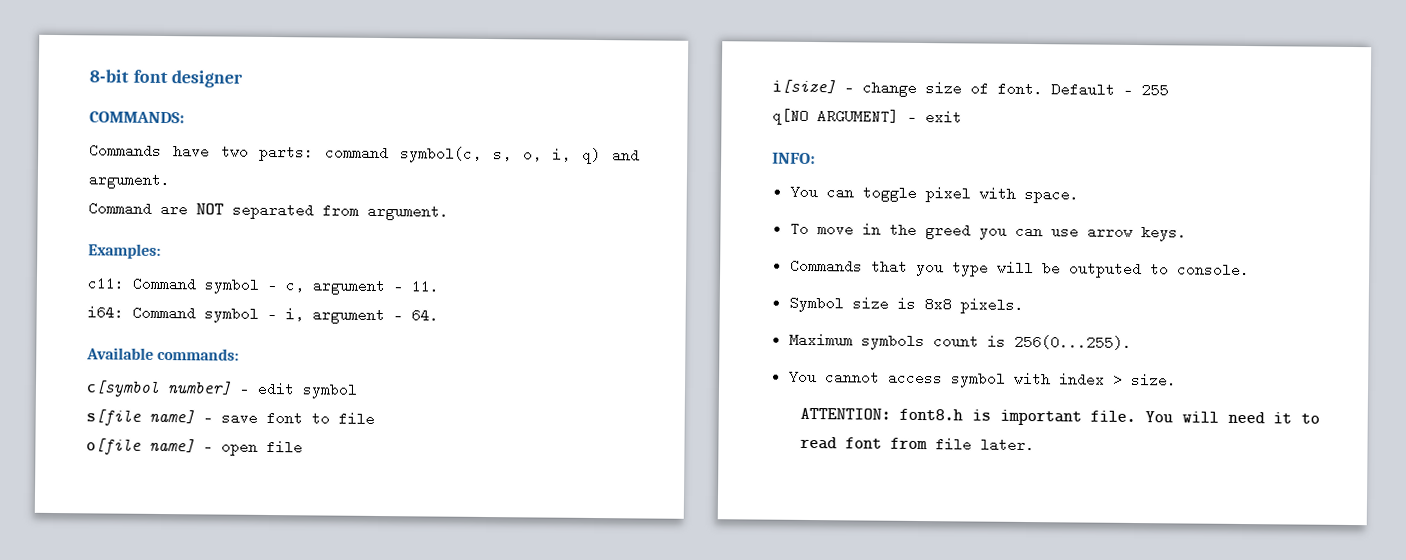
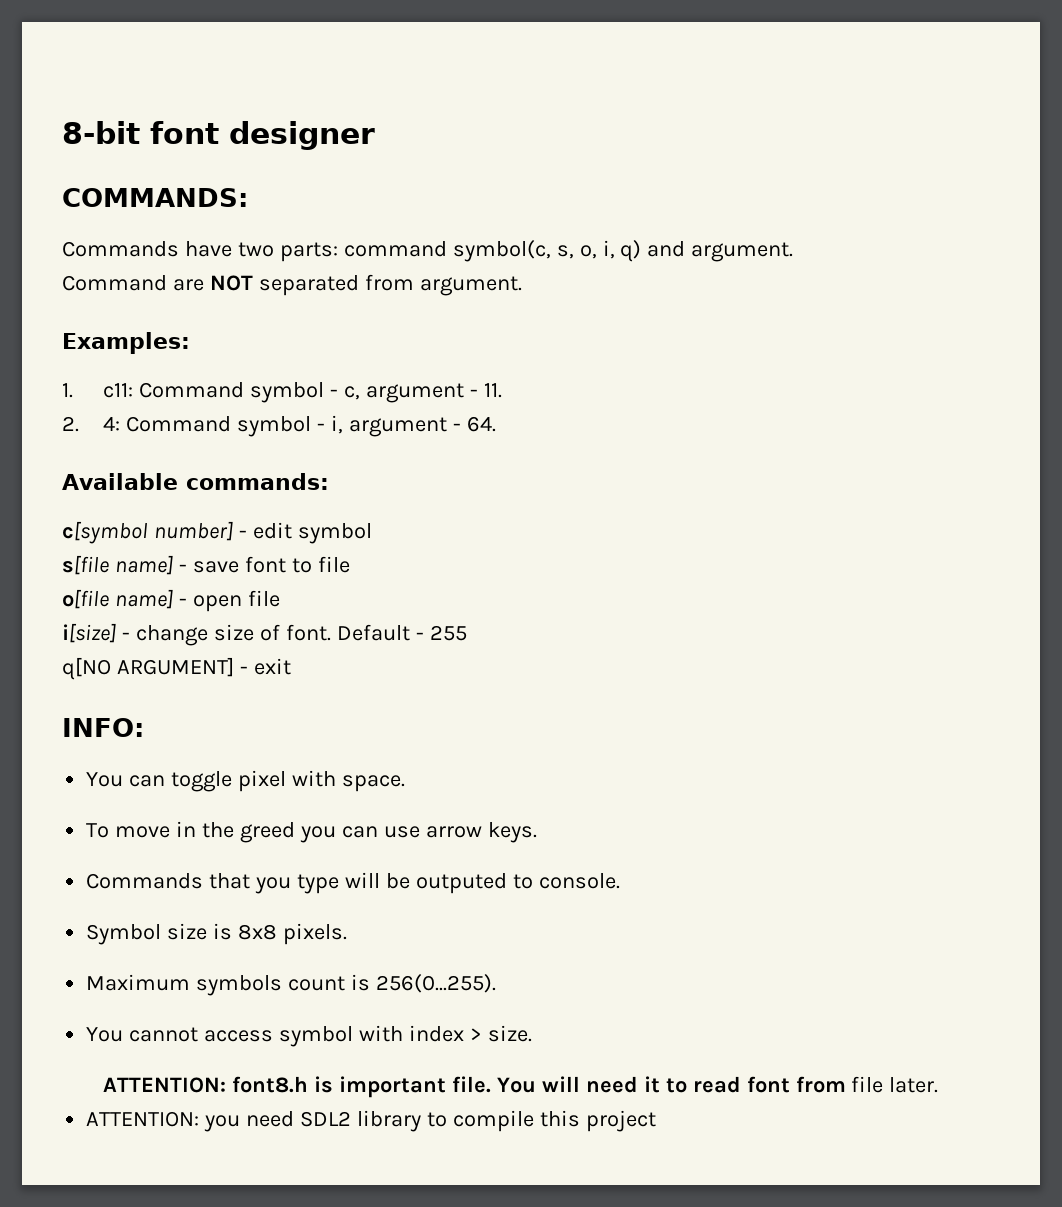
- c11: Command symbol - c, argument - 11.
+ 1. c11: Command symbol - c, argument - 11.
- i64: Command symbol - i, argument - 64.
+ 2. 4: Command symbol - i, argument - 64.
+ ATTENTION: you need SDL2 library to compile this project

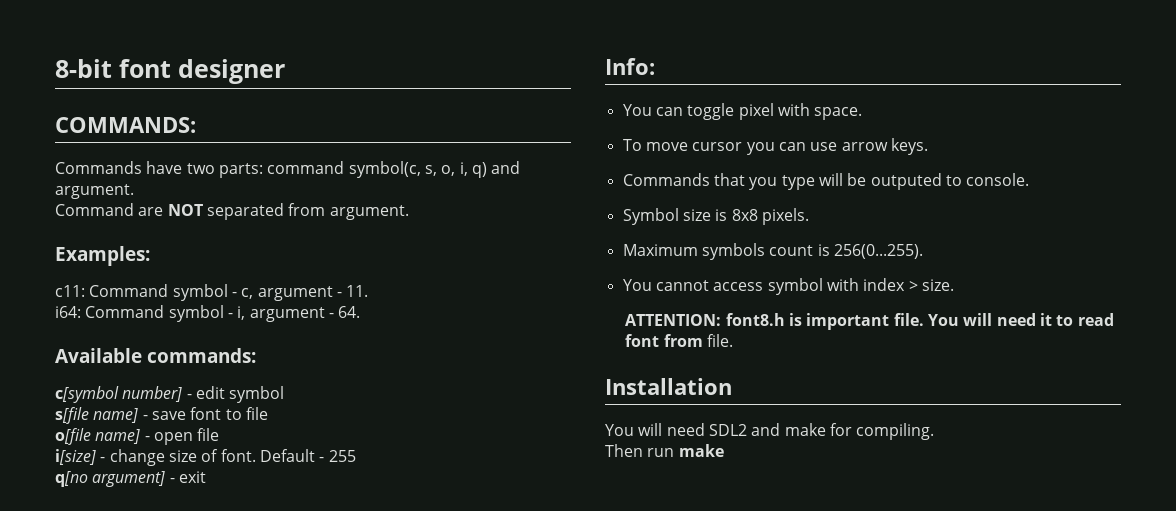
- 1. c11: Command symbol - c, argument - 11.
+ c11: Command symbol - c, argument - 11.
- 2. 4: Command symbol - i, argument - 64.
+ i64: Command symbol - i, argument - 64.
- q[NO ARGUMENT] - exit
+ q[no argument] - exit
- INFO:
+ Info:
- To move in the greed you can use arrow keys.
+ To move cursor you can use arrow keys.
- You will need it to read font from file later.
- ATTENTION: you need SDL2 library to compile this project
+ You will need it to read font from file.
+ Installation
+ You will need SDL2 and make for compiling.
+ Then run make

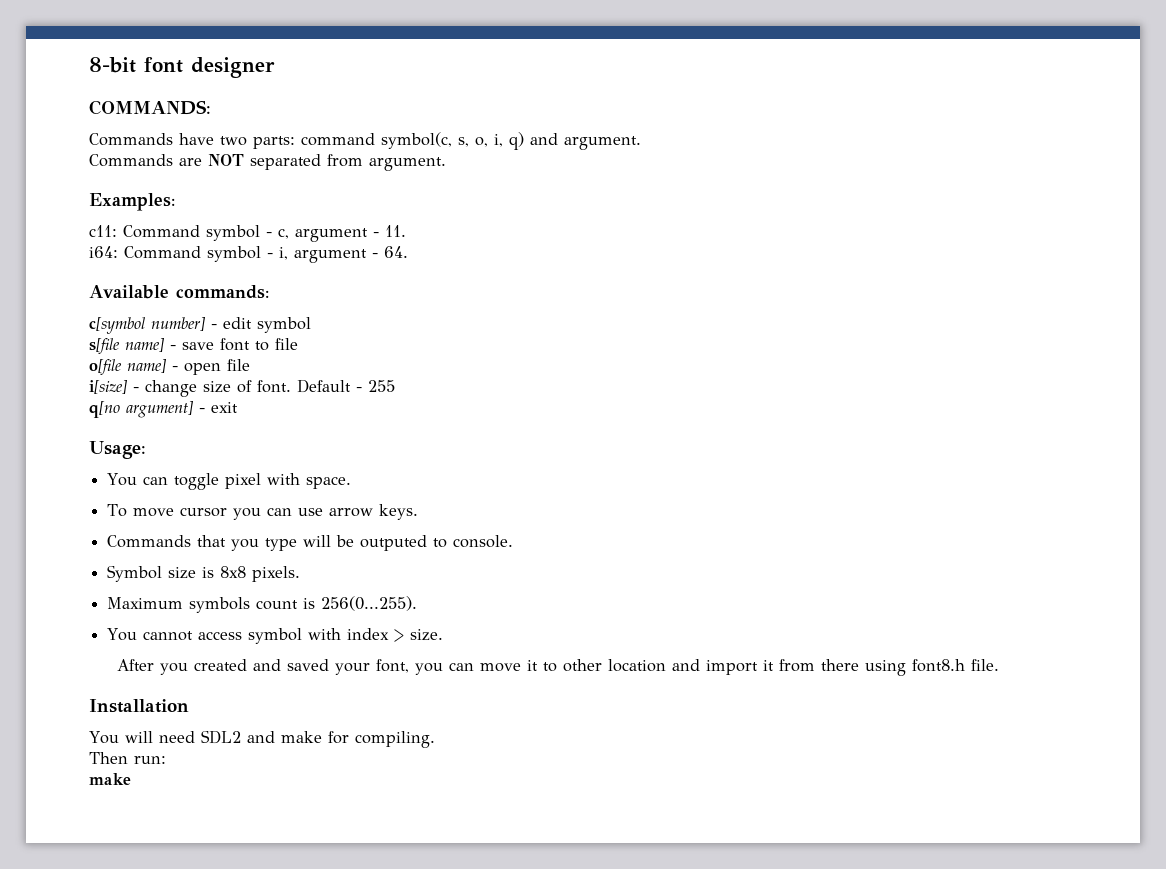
- Command are NOT separated from argument.
+ Commands are NOT separated from argument.
- Info:
+ Usage:
- ATTENTION: font8.h is important file. You will need it to read font from file.
+ After you created and saved your font, you can move it to other location and import it from there using font8.h file.
- Then run make
+ Then run:
+ make

